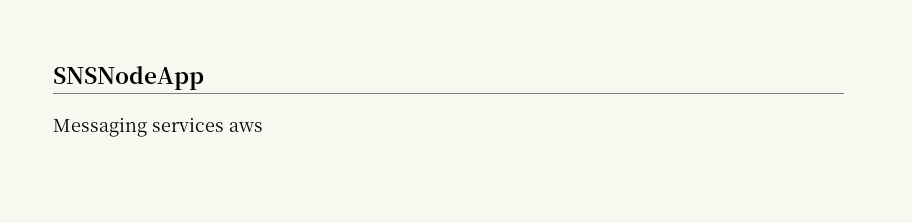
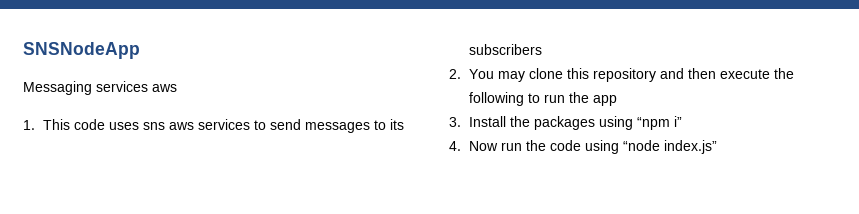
+ 1. This code uses sns aws services to send messages to its subscribers
+ 2. You may clone this repository and then execute the following to run the app
+ 3. Install the packages using “npm i”
+ 4. Now run the code using “node index.js”

